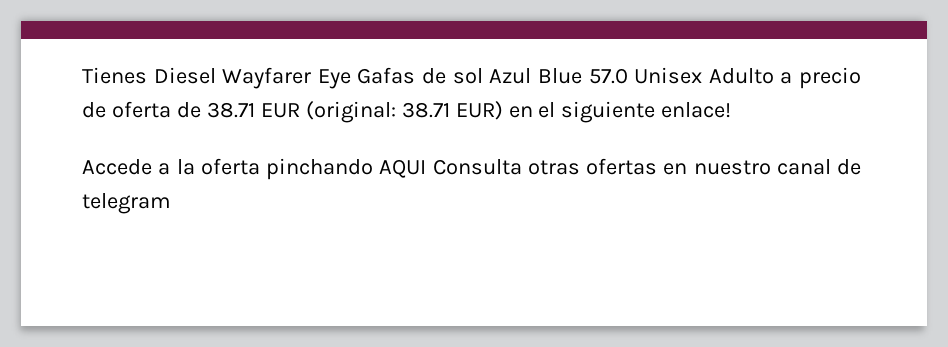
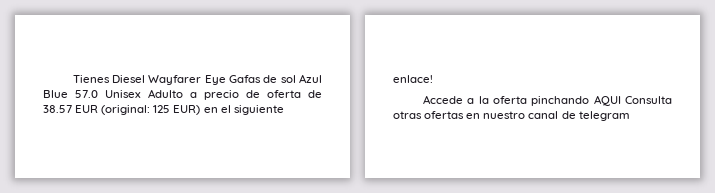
- Tienes Diesel Wayfarer Eye Gafas de sol Azul Blue 57.0 Unisex Adulto a precio de oferta de 38.71 EUR (original: 38.71 EUR) en el siguiente enlace!
+ Tienes Diesel Wayfarer Eye Gafas de sol Azul Blue 57.0 Unisex Adulto a precio de oferta de 38.57 EUR (original: 125 EUR) en el siguiente enlace!

